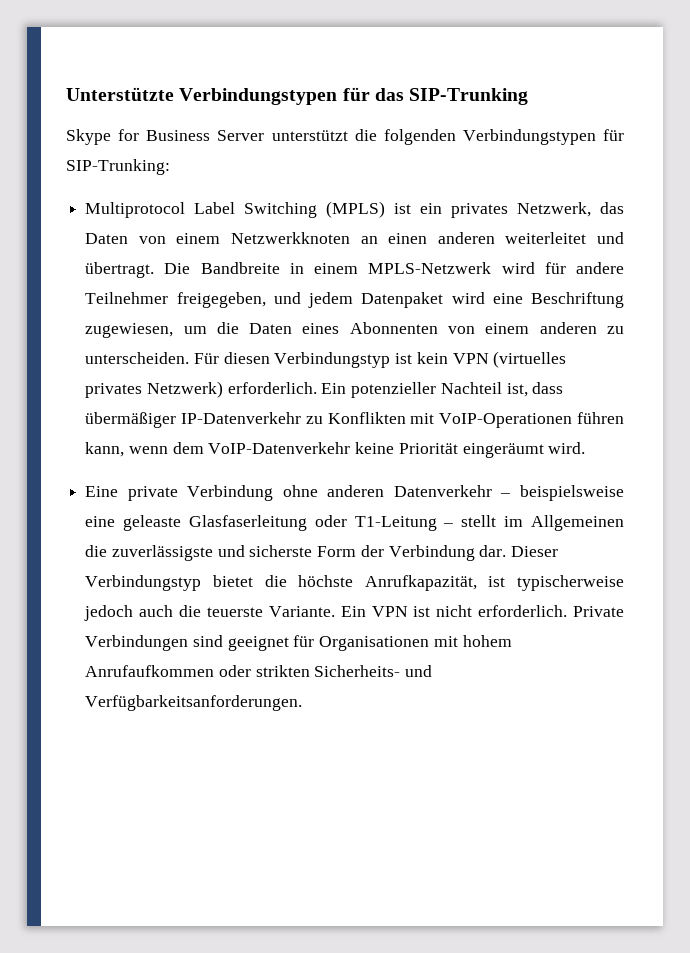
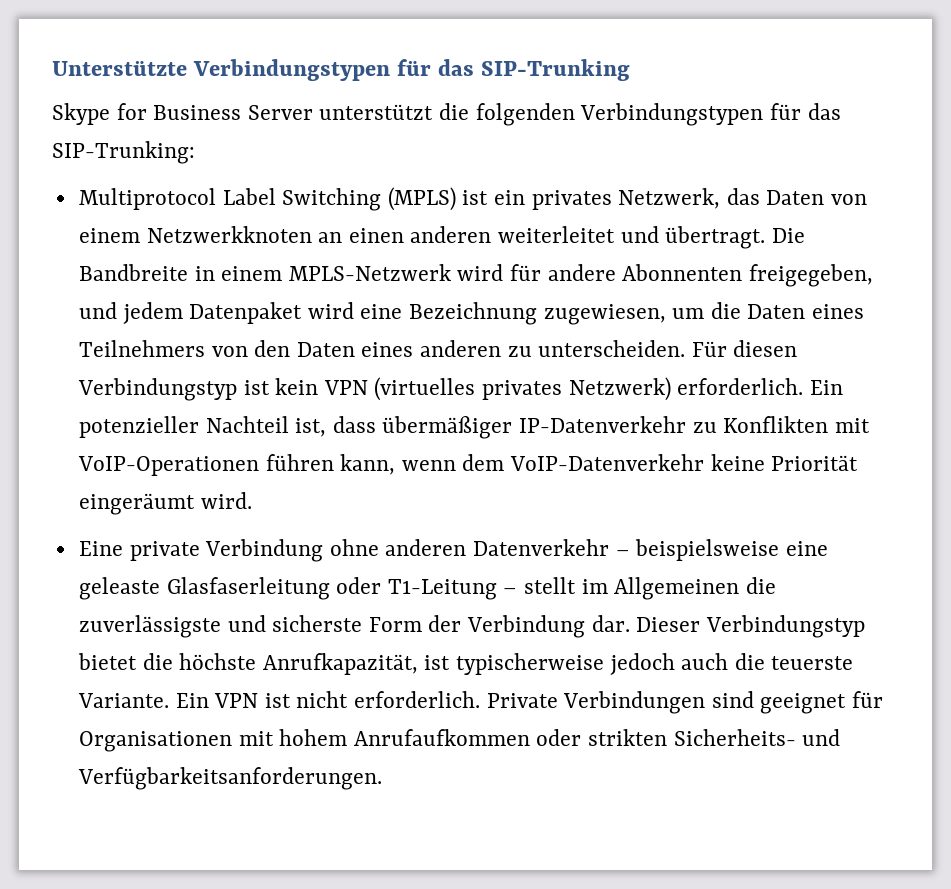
- Skype for Business Server unterstützt die folgenden Verbindungstypen für SIP-Trunking:
+ Skype for Business Server unterstützt die folgenden Verbindungstypen für das SIP-Trunking:
- Die Bandbreite in einem MPLS-Netzwerk wird für andere Teilnehmer freigegeben, und jedem Datenpaket wird eine Beschriftung zugewiesen, um die Daten eines Abonnenten von einem anderen zu unterscheiden.
+ Die Bandbreite in einem MPLS-Netzwerk wird für andere Abonnenten freigegeben, und jedem Datenpaket wird eine Bezeichnung zugewiesen, um die Daten eines Teilnehmers von den Daten eines anderen zu unterscheiden.

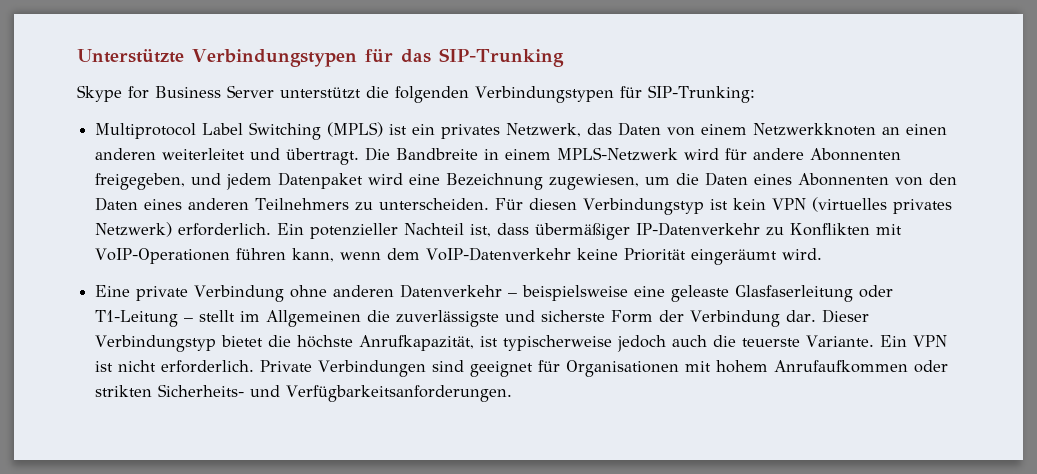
- Skype for Business Server unterstützt die folgenden Verbindungstypen für das SIP-Trunking:
+ Skype for Business Server unterstützt die folgenden Verbindungstypen für SIP-Trunking:
- Die Bandbreite in einem MPLS-Netzwerk wird für andere Abonnenten freigegeben, und jedem Datenpaket wird eine Bezeichnung zugewiesen, um die Daten eines Teilnehmers von den Daten eines anderen zu unterscheiden.
+ Die Bandbreite in einem MPLS-Netzwerk wird für andere Abonnenten freigegeben, und jedem Datenpaket wird eine Bezeichnung zugewiesen, um die Daten eines Abonnenten von den Daten eines anderen Teilnehmers zu unterscheiden.

